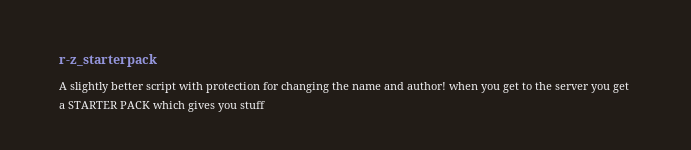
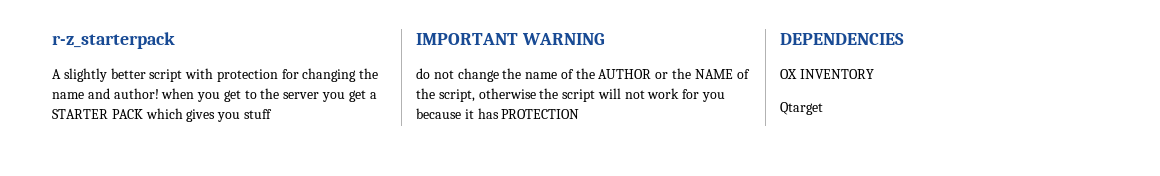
+ IMPORTANT WARNING
+ do not change the name of the AUTHOR or the NAME of the script, otherwise the script will not work for you because it has PROTECTION
+ DEPENDENCIES
+ OX INVENTORY
+ Qtarget

